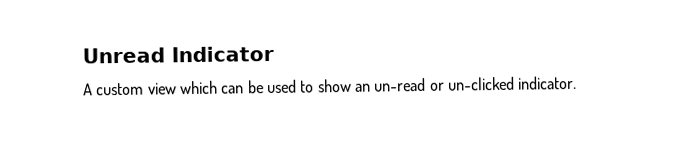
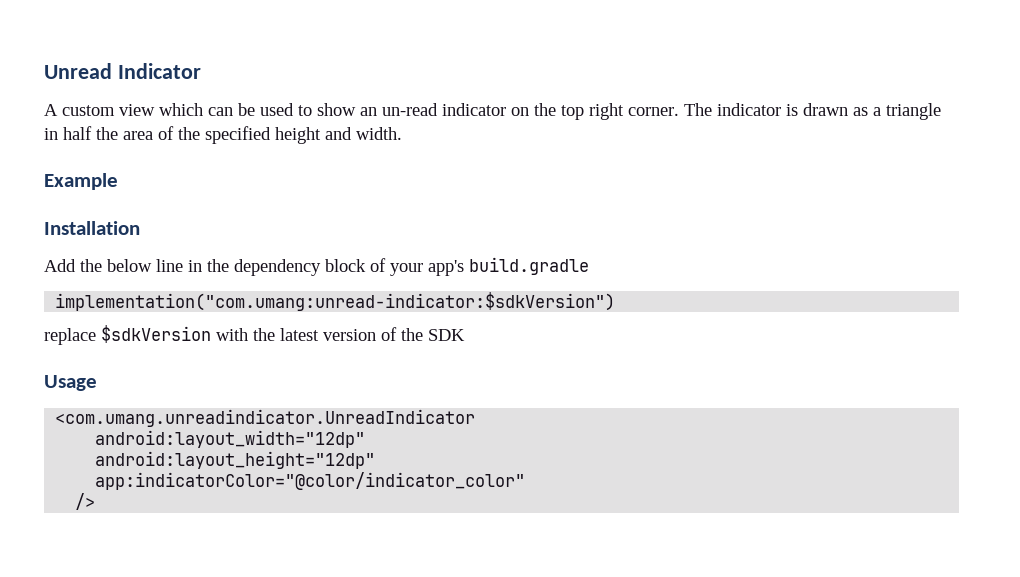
- A custom view which can be used to show an un-read or un-clicked indicator.
+ A custom view which can be used to show an un-read indicator on the top right corner. The indicator is drawn as a triangle in half the area of the specified height and width.
+ Example
+ Installation
+ Add the below line in the dependency block of your app's build.gradle
+ implementation("com.umang:unread-indicator:$sdkVersion")
+ replace $sdkVersion with the latest version of the SDK
+ Usage
+ <com.umang.unreadindicator.UnreadIndicator
+ android:layout_width="12dp"
+ android:layout_height="12dp"
+ app:indicatorColor="@color/indicator_color"
+ />

